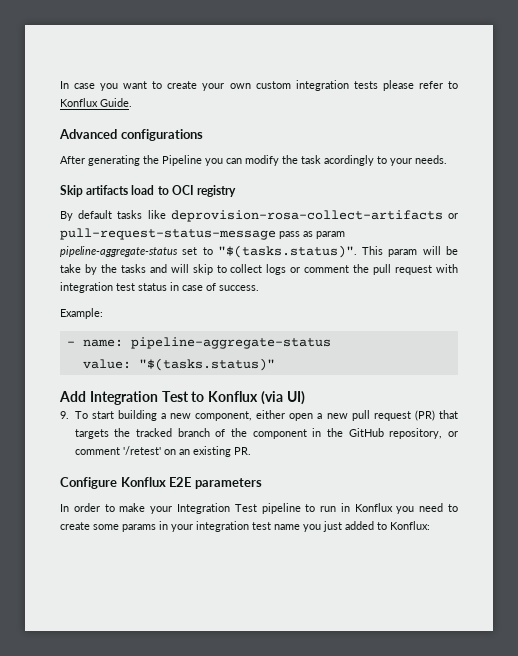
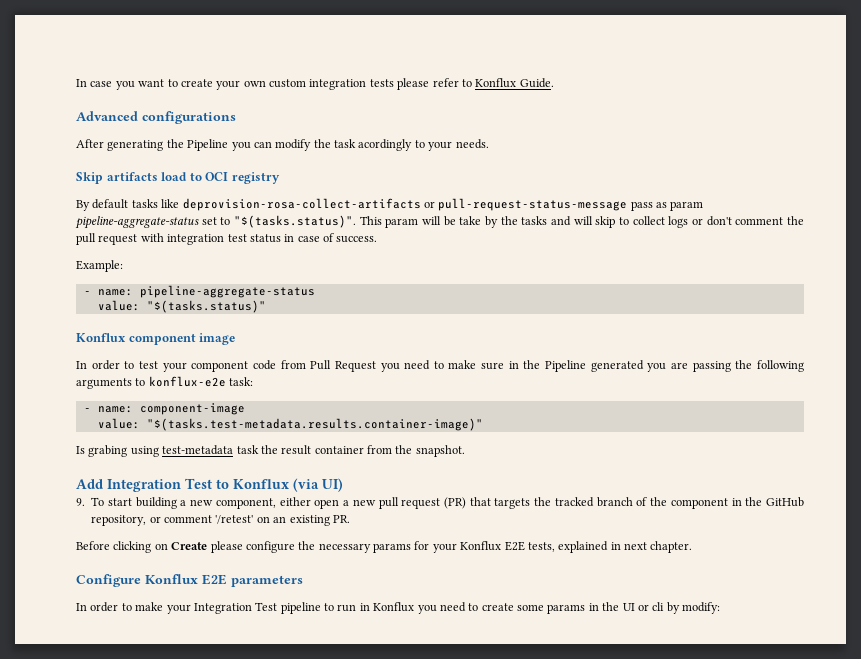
- By default tasks like deprovision-rosa-collect-artifacts or pull-request-status-message pass as param pipeline-aggregate-status set to "$(tasks.status)". This param will be take by the tasks and will skip to collect logs or comment the pull request with integration test status in case of success.
+ By default tasks like deprovision-rosa-collect-artifacts or pull-request-status-message pass as param pipeline-aggregate-status set to "$(tasks.status)". This param will be take by the tasks and will skip to collect logs or don't comment the pull request with integration test status in case of success.
+ Konflux component image
+ In order to test your component code from Pull Request you need to make sure in the Pipeline generated you are passing the following arguments to konflux-e2e task:
+ - name: component-image
+ value: "$(tasks.test-metadata.results.container-image)"
+ Is grabing using test-metadata task the result container from the snapshot.
+ Before clicking on Create please configure the necessary params for your Konflux E2E tests, explained in next chapter.
- In order to make your Integration Test pipeline to run in Konflux you need to create some params in your integration test name you just added to Konflux:
+ In order to make your Integration Test pipeline to run in Konflux you need to create some params in the UI or cli by modify:

